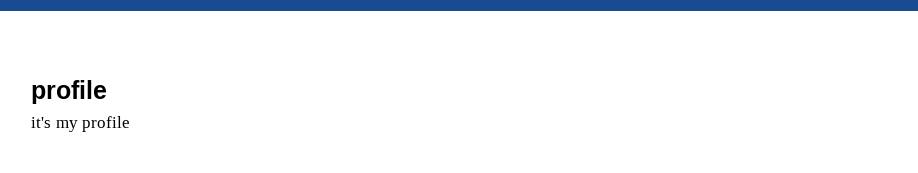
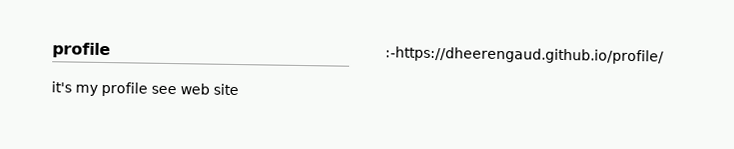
- it's my profile
+ it's my profile see web site :-https://dheerengaud.github.io/profile/

